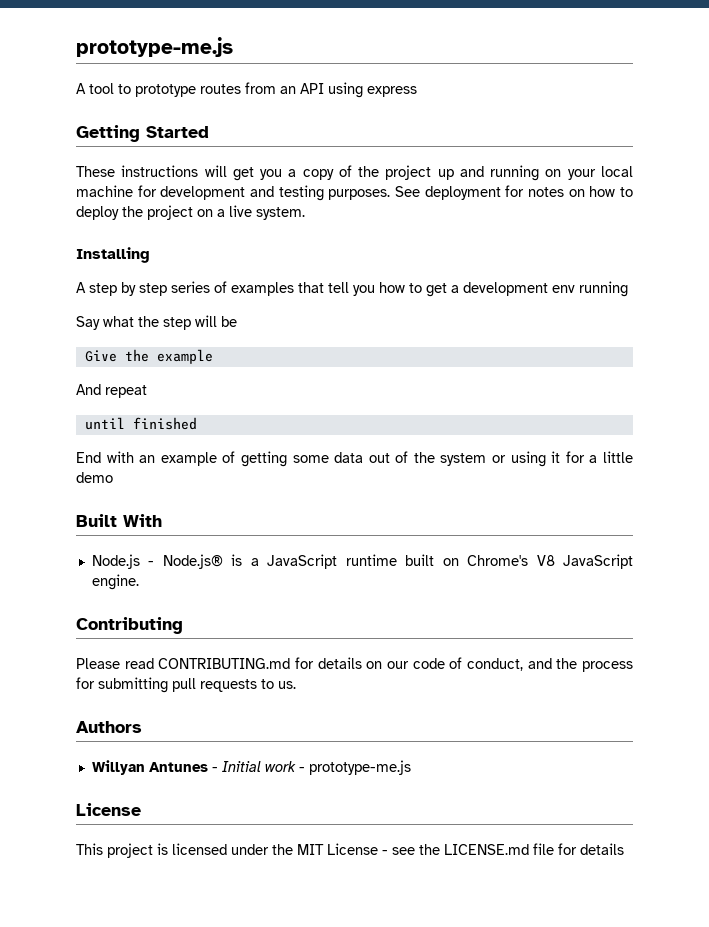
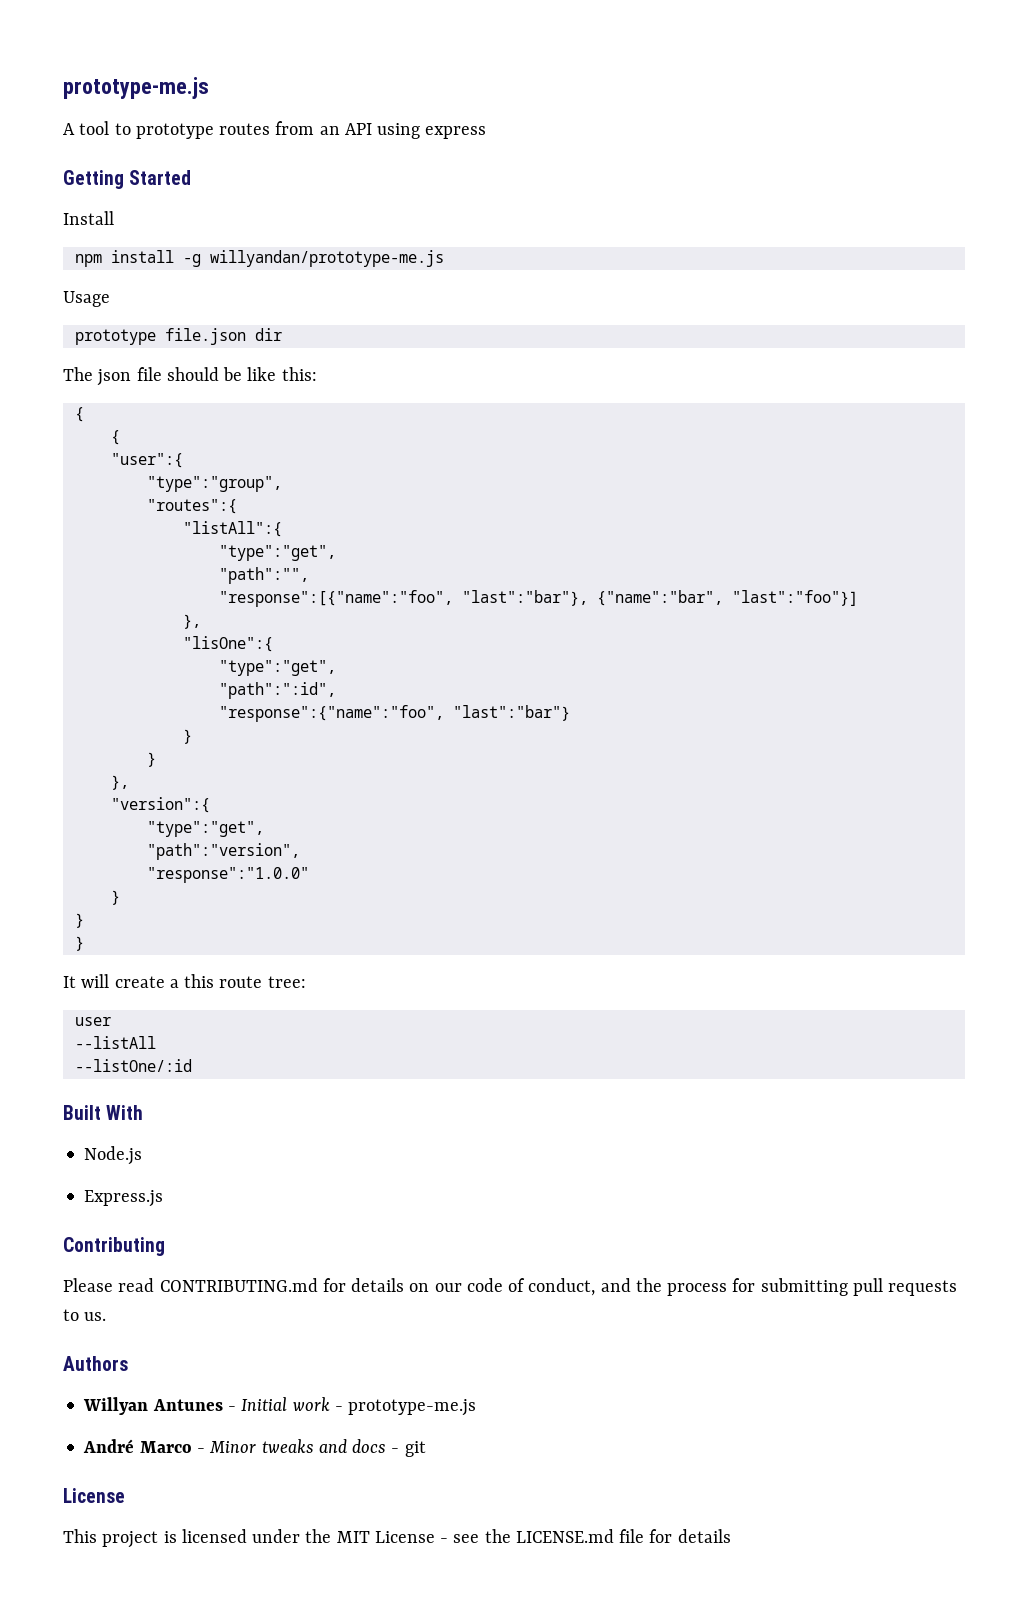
- These instructions will get you a copy of the project up and running on your local machine for development and testing purposes. See deployment for notes on how to deploy the project on a live system.
- Installing
- A step by step series of examples that tell you how to get a development env running
- Say what the step will be
- Give the example
- And repeat
- until finished
- End with an example of getting some data out of the system or using it for a little demo
+ Install
+ npm install -g willyandan/prototype-me.js
+ Usage
+ prototype file.json dir
+ The json file should be like this:
+ {
+ {
+ "user":{
+ "type":"group",
+ "routes":{
+ "listAll":{
+ "type":"get",
+ "path":"",
+ "response":[{"name":"foo", "last":"bar"}, {"name":"bar", "last":"foo"}]
+ },
+ "lisOne":{
+ "type":"get",
+ "path":":id",
+ "response":{"name":"foo", "last":"bar"}
+ }
+ }
+ },
+ "version":{
+ "type":"get",
+ "path":"version",
+ "response":"1.0.0"
+ }
+ }
+ }
+ It will create a this route tree:
+ user
+ --listAll
+ --listOne/:id
  Built With
- Node.js - Node.js® is a JavaScript runtime built on Chrome's V8 JavaScript engine.
+ Node.js
+ Express.js
+ André Marco - Minor tweaks and docs - git

